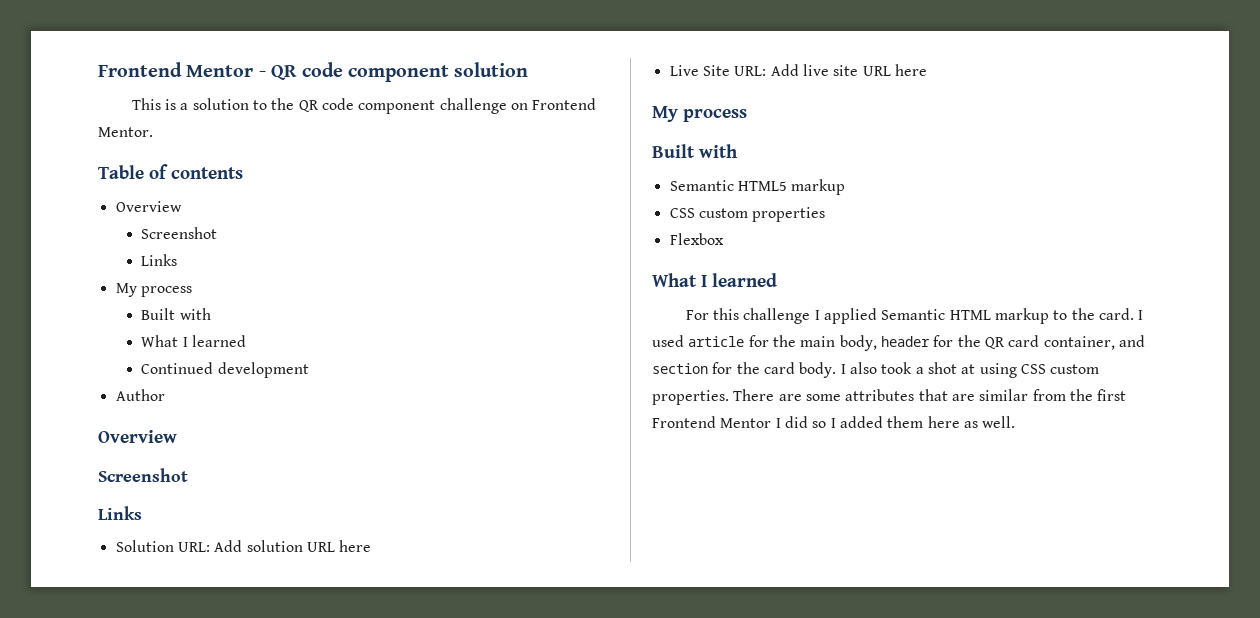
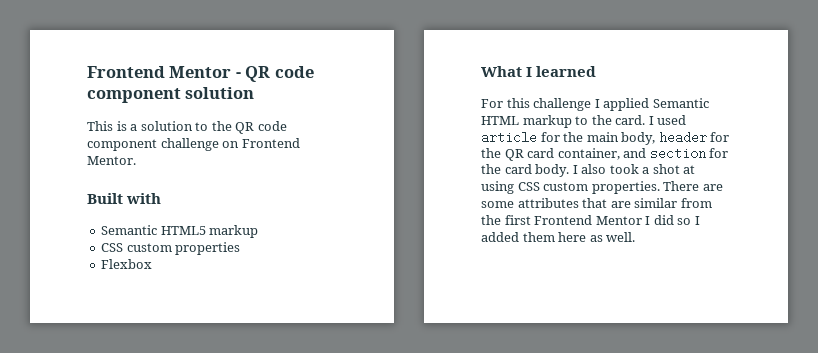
- Table of contents
- Overview
- Screenshot
- Links
- My process
- Built with
- What I learned
- Continued development
- Author
- Overview
- Screenshot
- Links
- Solution URL: Add solution URL here
- Live Site URL: Add live site URL here
- My process

